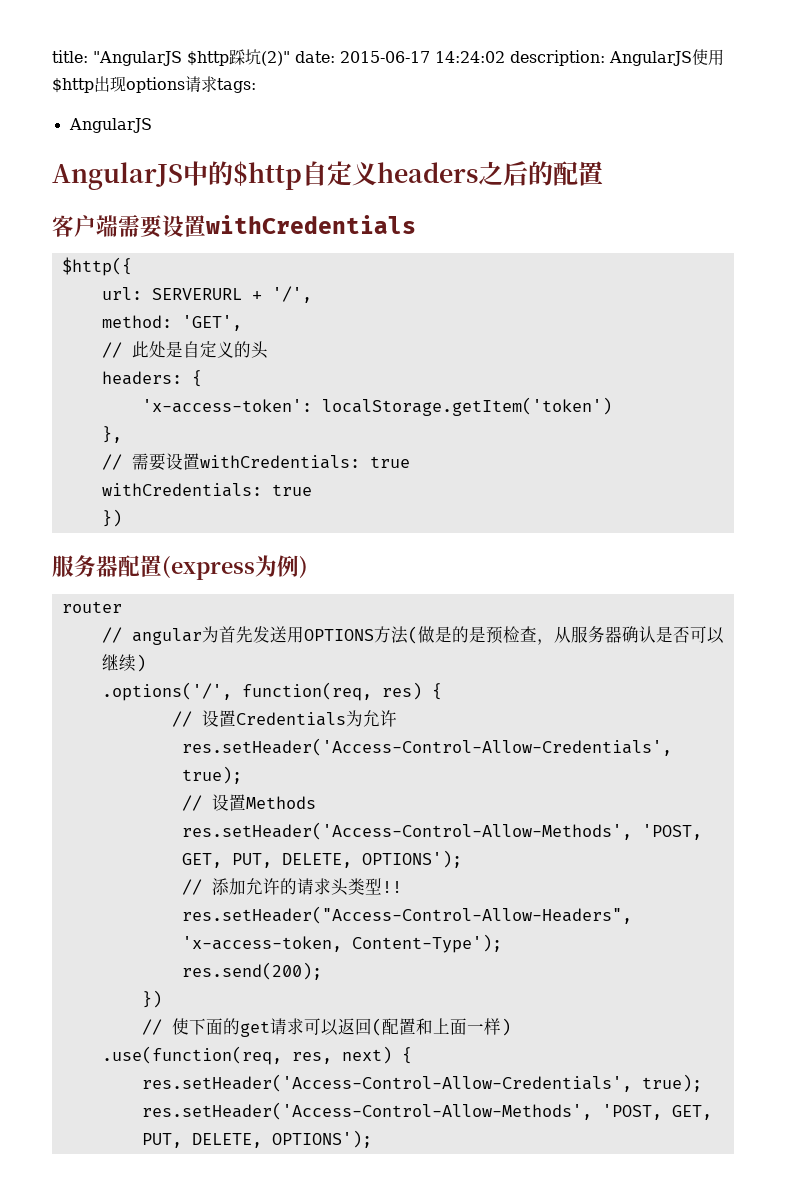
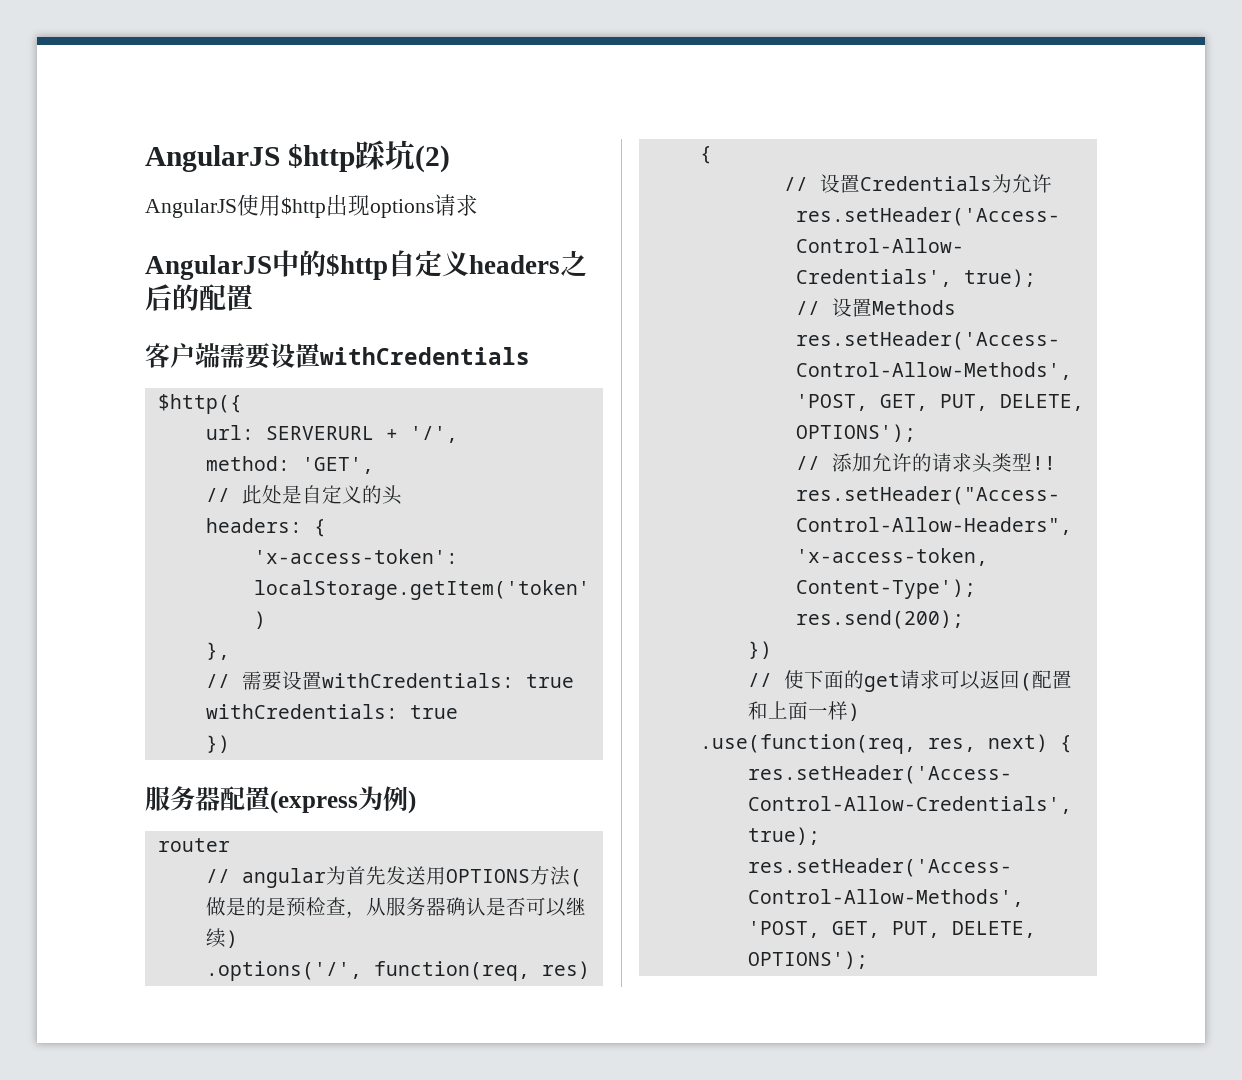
- title: "AngularJS $http踩坑(2)" date: 2015-06-17 14:24:02 description: AngularJS使用$http出现options请求tags:
- AngularJS
+ AngularJS $http踩坑(2)
+ AngularJS使用$http出现options请求

